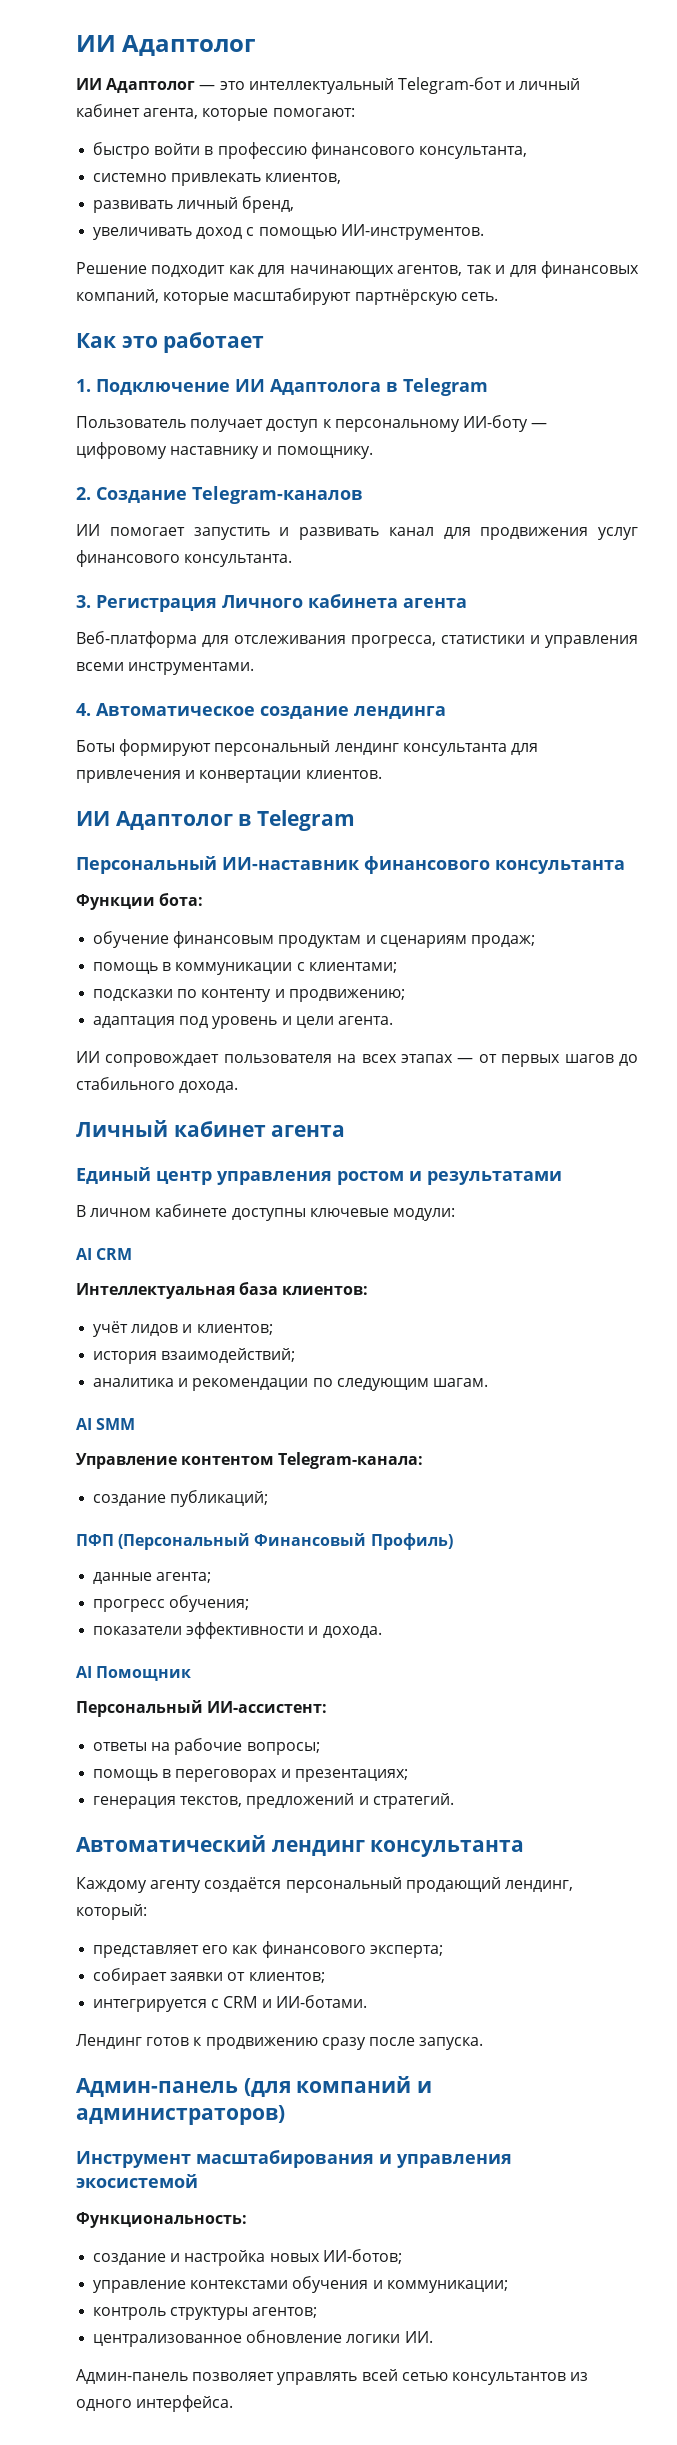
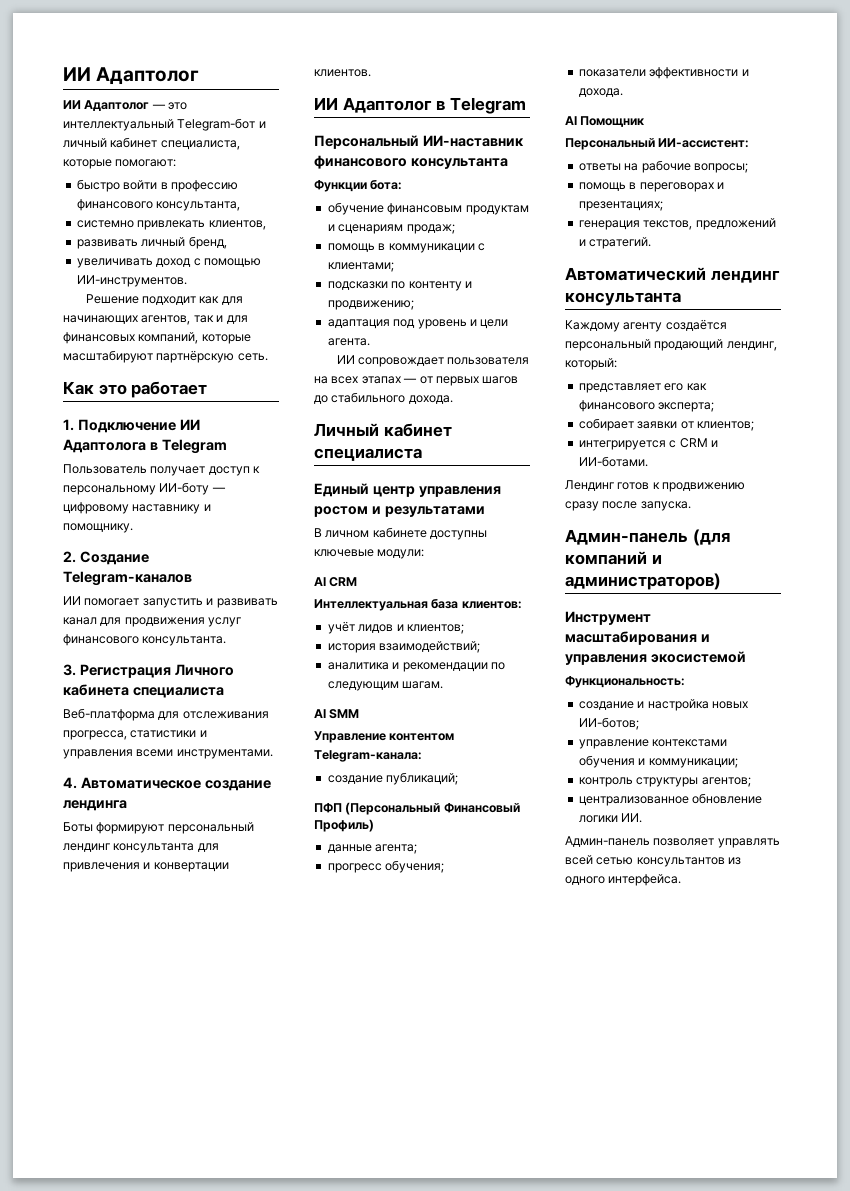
- ИИ Адаптолог — это интеллектуальный Telegram-бот и личный кабинет агента, которые помогают:
+ ИИ Адаптолог — это интеллектуальный Telegram-бот и личный кабинет специалиста, которые помогают:
- 3. Регистрация Личного кабинета агента
+ 3. Регистрация Личного кабинета специалиста
- Личный кабинет агента
+ Личный кабинет специалиста

